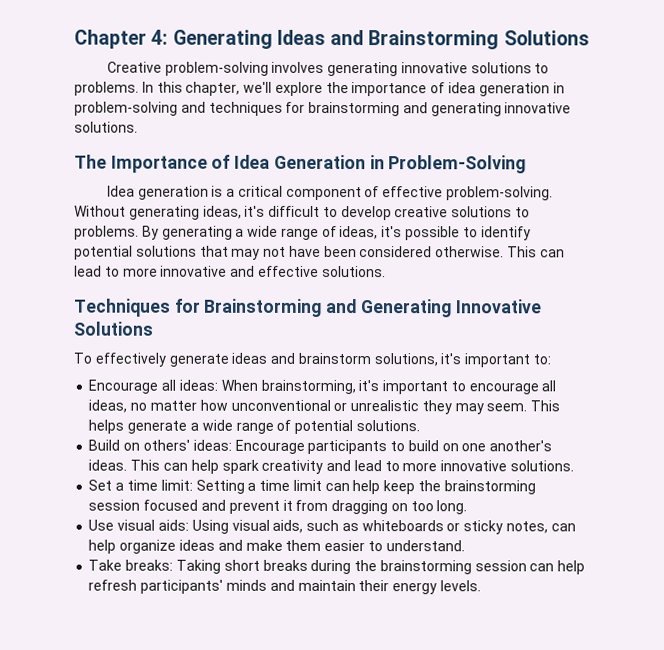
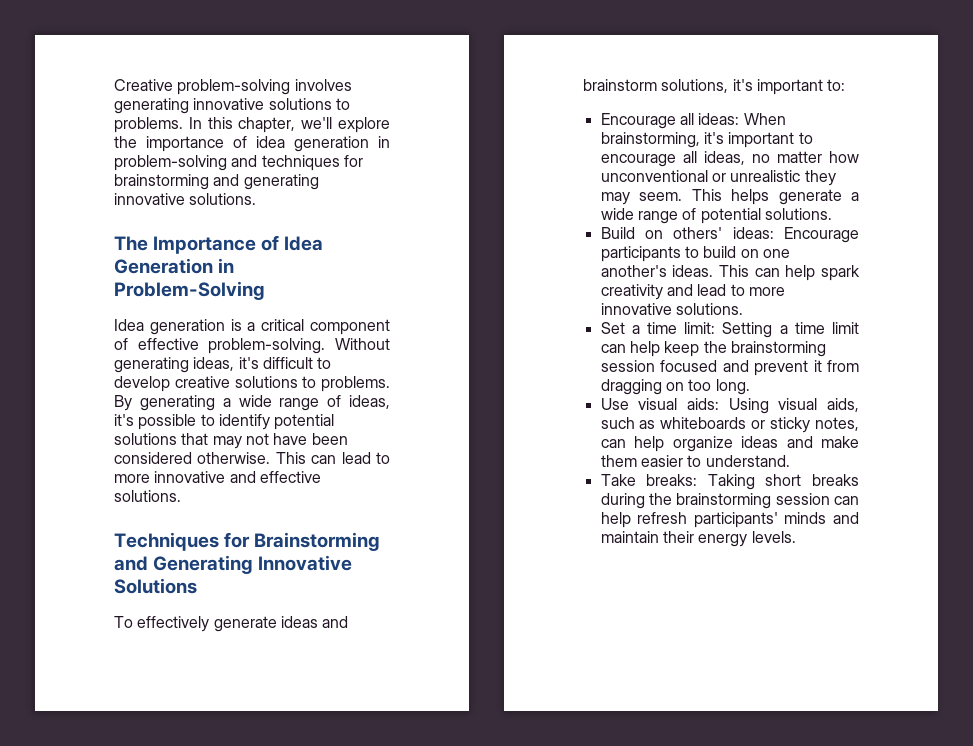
- Chapter 4: Generating Ideas and Brainstorming Solutions

